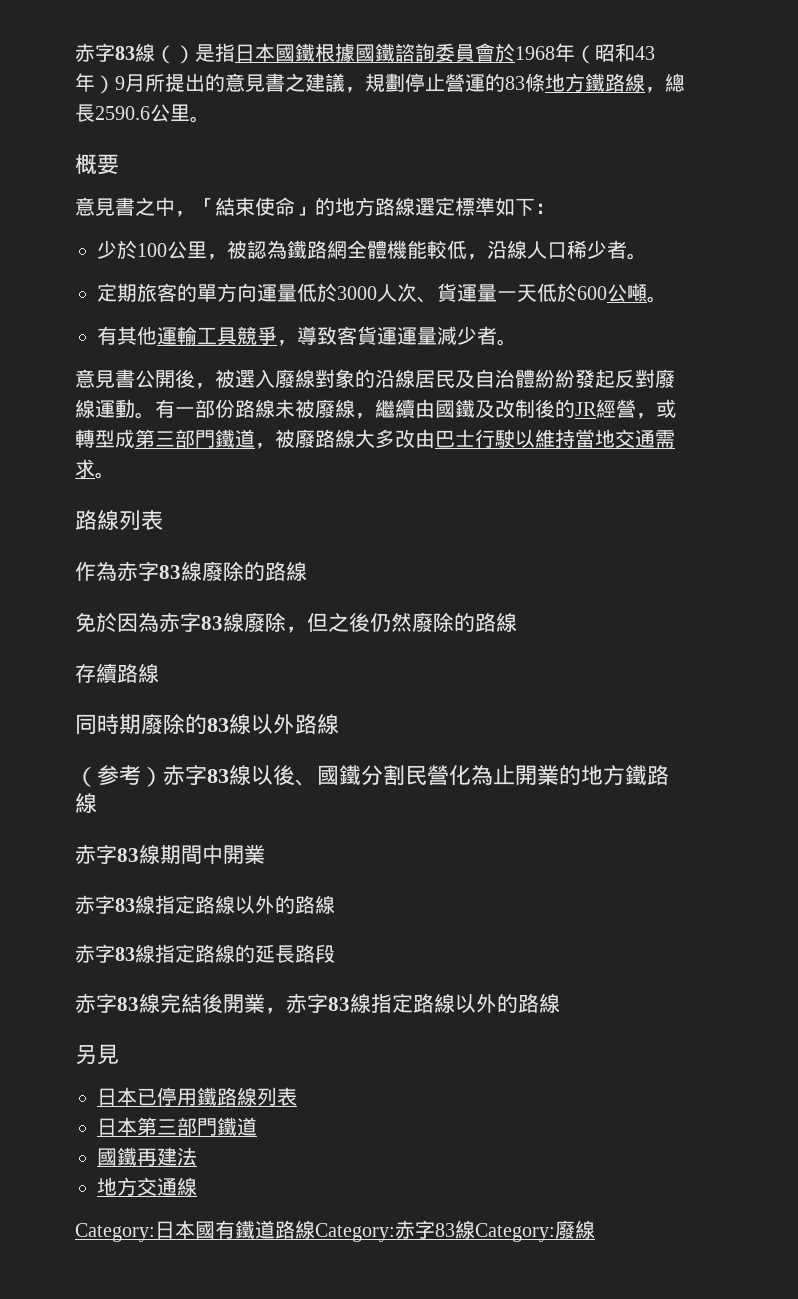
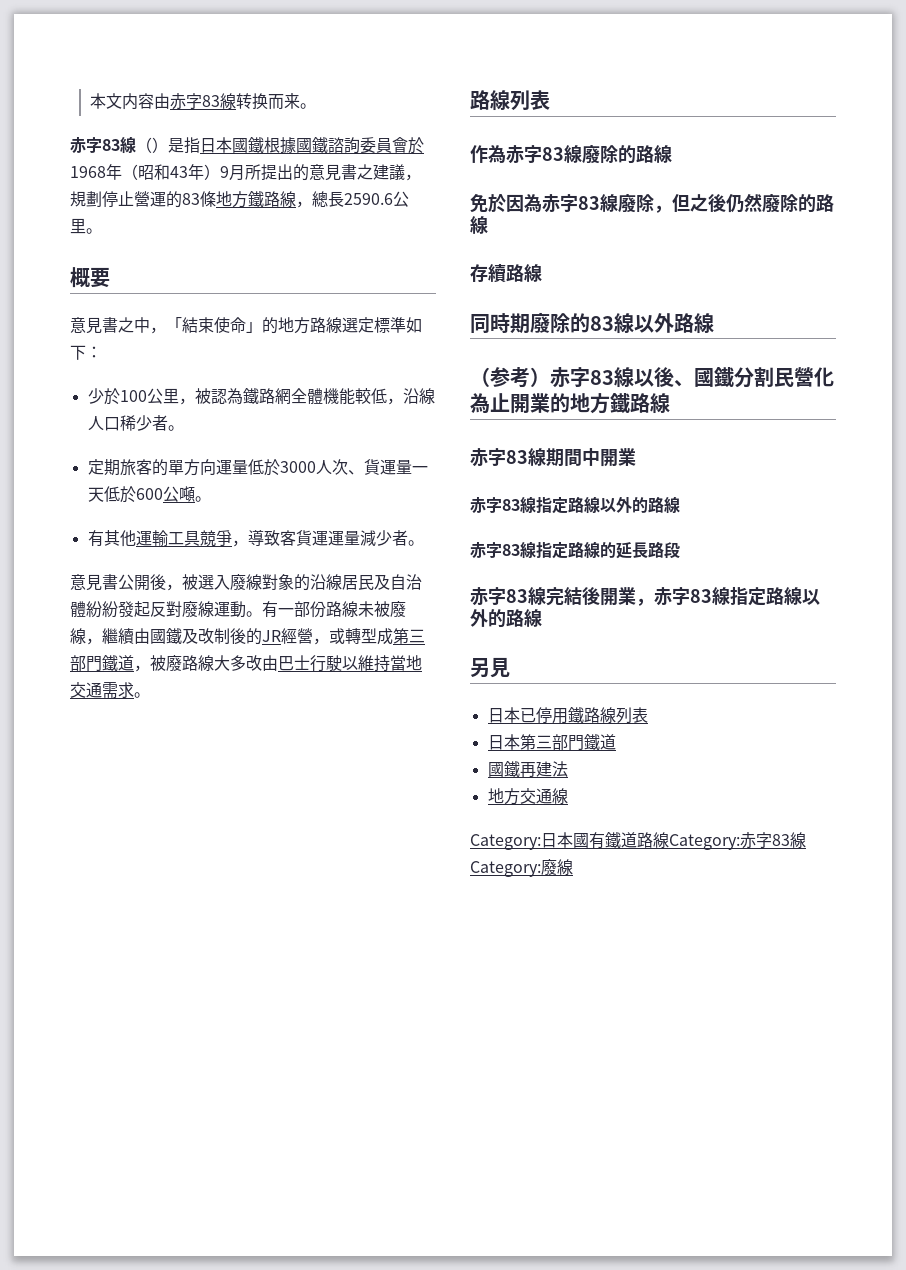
+ 本文内容由赤字83線转换而来。

